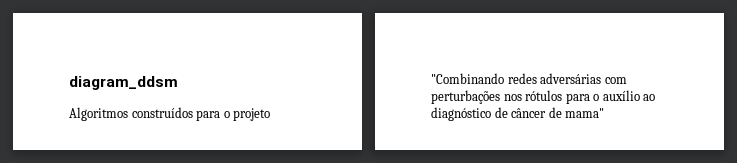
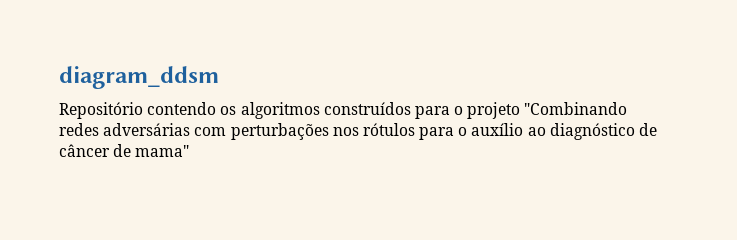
- Algoritmos construídos para o projeto "Combinando redes adversárias com perturbações nos rótulos para o auxílio ao diagnóstico de câncer de mama"
+ Repositório contendo os algoritmos construídos para o projeto "Combinando redes adversárias com perturbações nos rótulos para o auxílio ao diagnóstico de câncer de mama"

